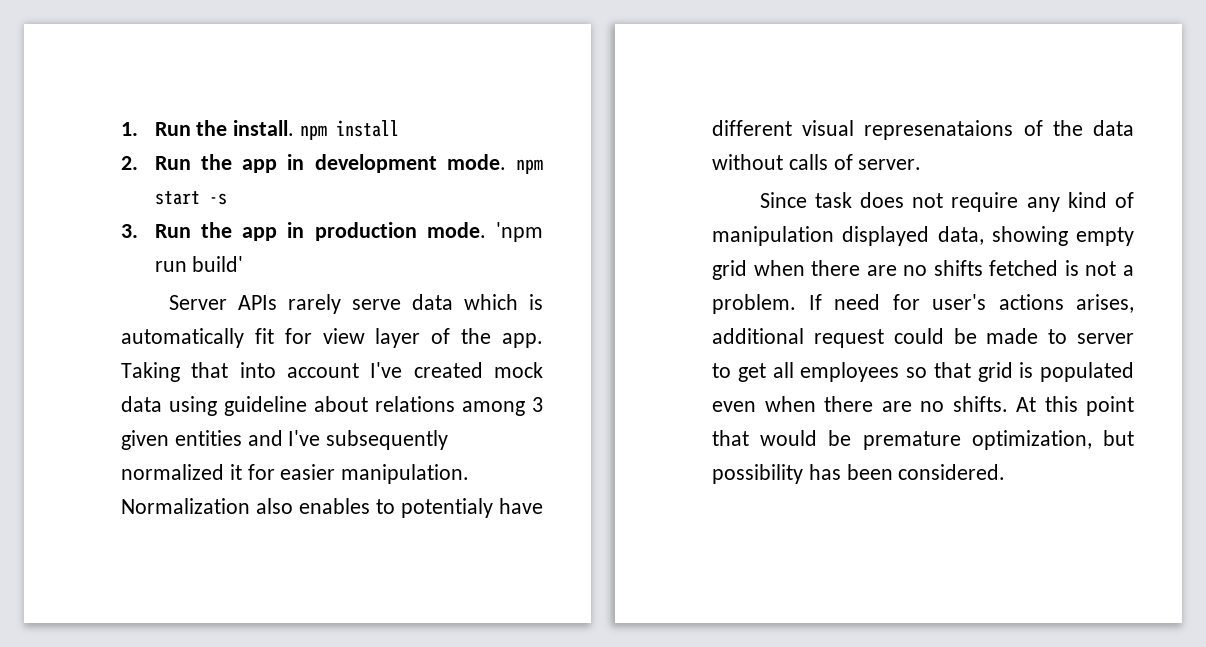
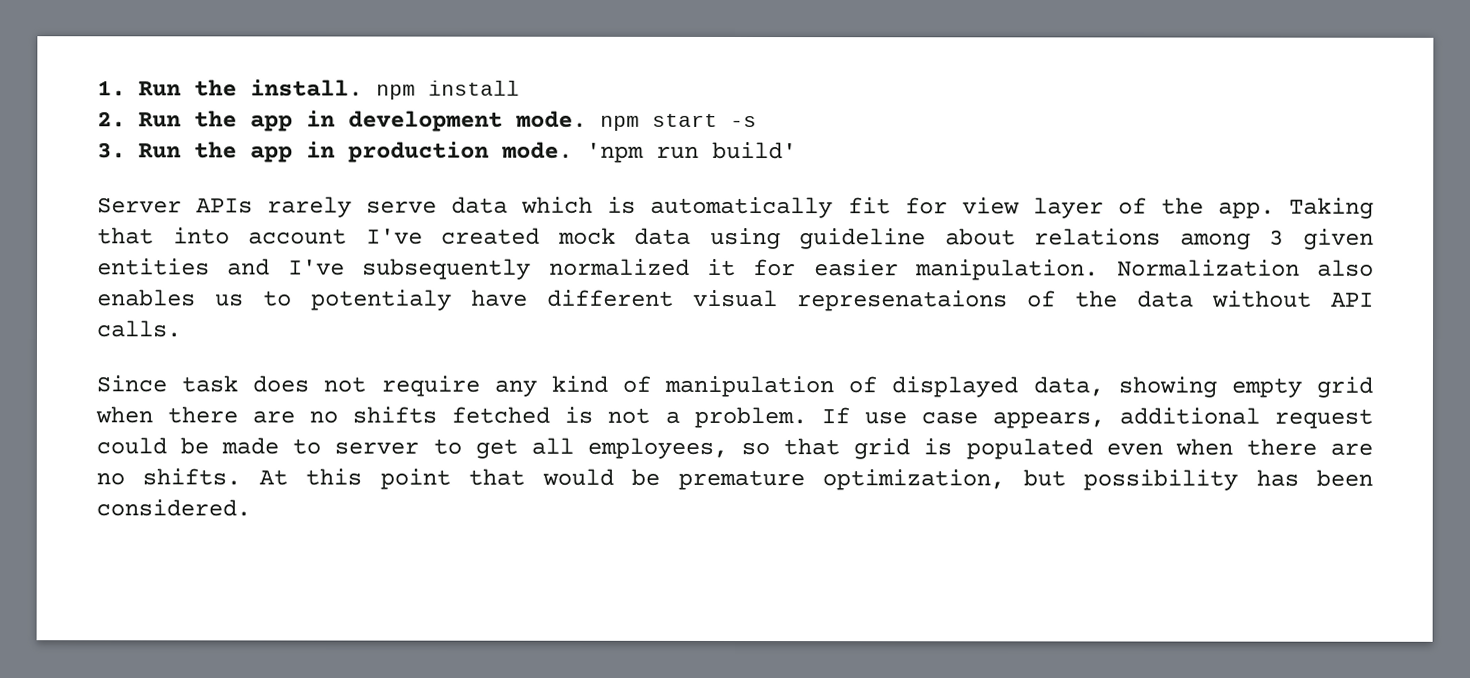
- Normalization also enables to potentialy have different visual represenataions of the data without calls of server.
+ Normalization also enables us to potentialy have different visual represenataions of the data without API calls.
- Since task does not require any kind of manipulation displayed data, showing empty grid when there are no shifts fetched is not a problem.
+ Since task does not require any kind of manipulation of displayed data, showing empty grid when there are no shifts fetched is not a problem.
- If need for user's actions arises, additional request could be made to server to get all employees so that grid is populated even when there are no shifts.
+ If use case appears, additional request could be made to server to get all employees, so that grid is populated even when there are no shifts.

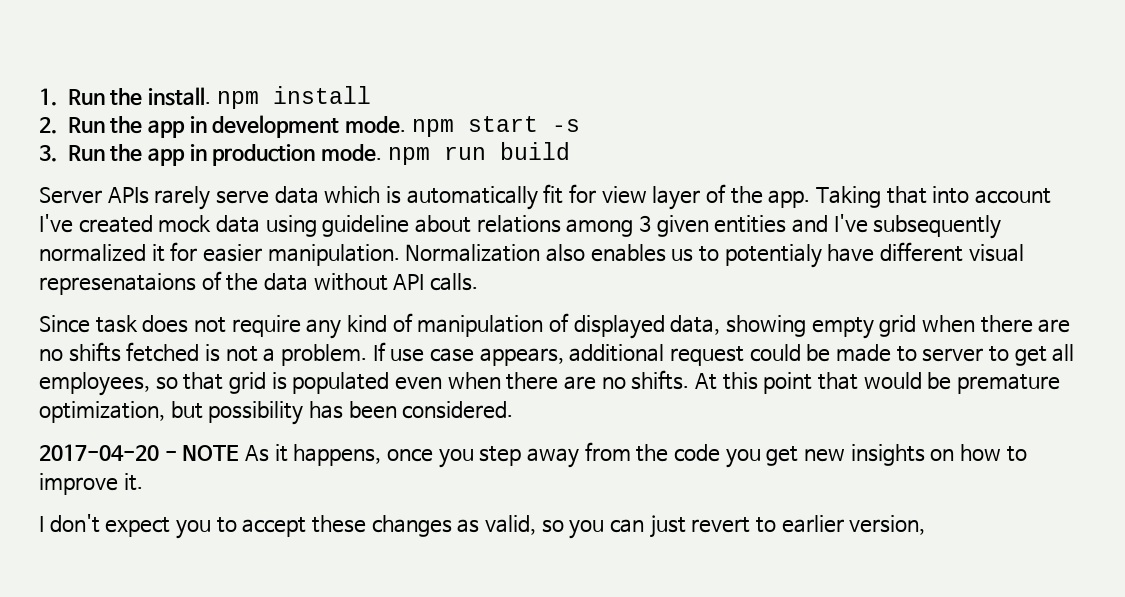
- 3. Run the app in production mode. 'npm run build'
+ 3. Run the app in production mode. npm run build
+ 2017-04-20 - NOTE As it happens, once you step away from the code you get new insights on how to improve it.
+ I don't expect you to accept these changes as valid, so you can just revert to earlier version,

